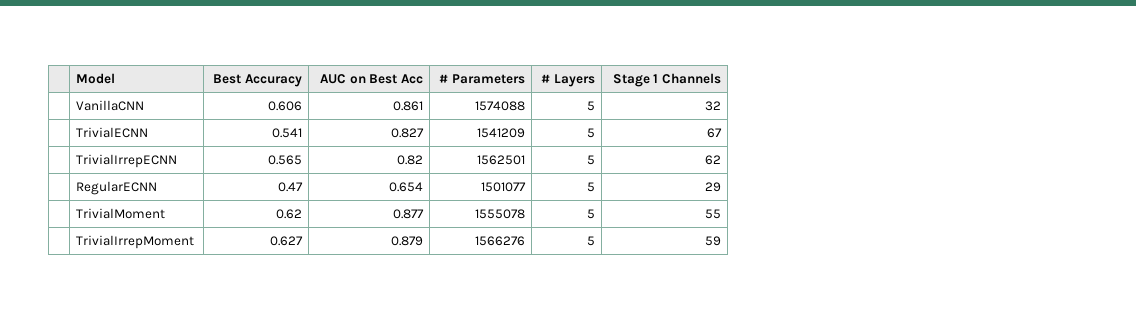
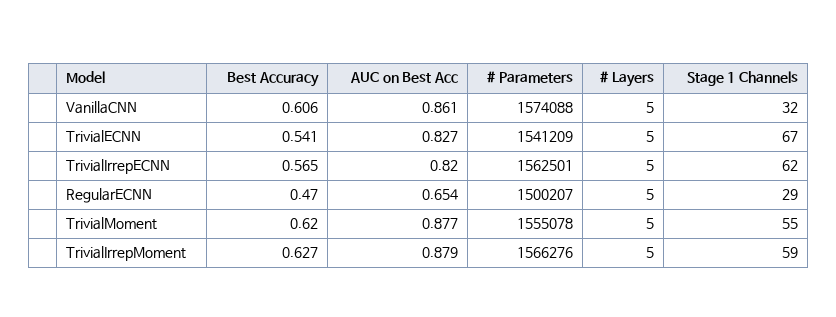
- | RegularECNN | 0.47 | 0.654 | 1501077 | 5 | 29
+ | RegularECNN | 0.47 | 0.654 | 1500207 | 5 | 29

